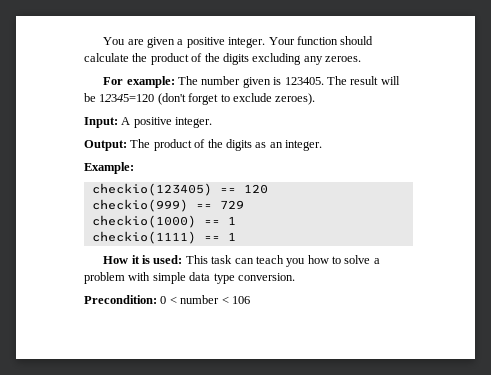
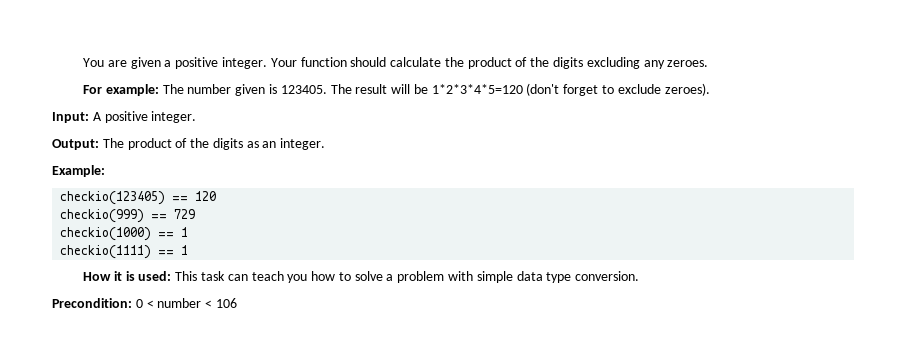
- The result will be 12345=120 (don't forget to exclude zeroes).
+ The result will be 1*2*3*4*5=120 (don't forget to exclude zeroes).

